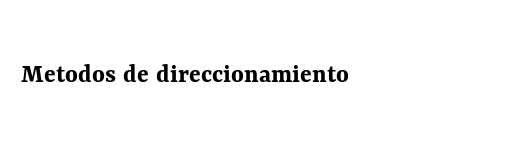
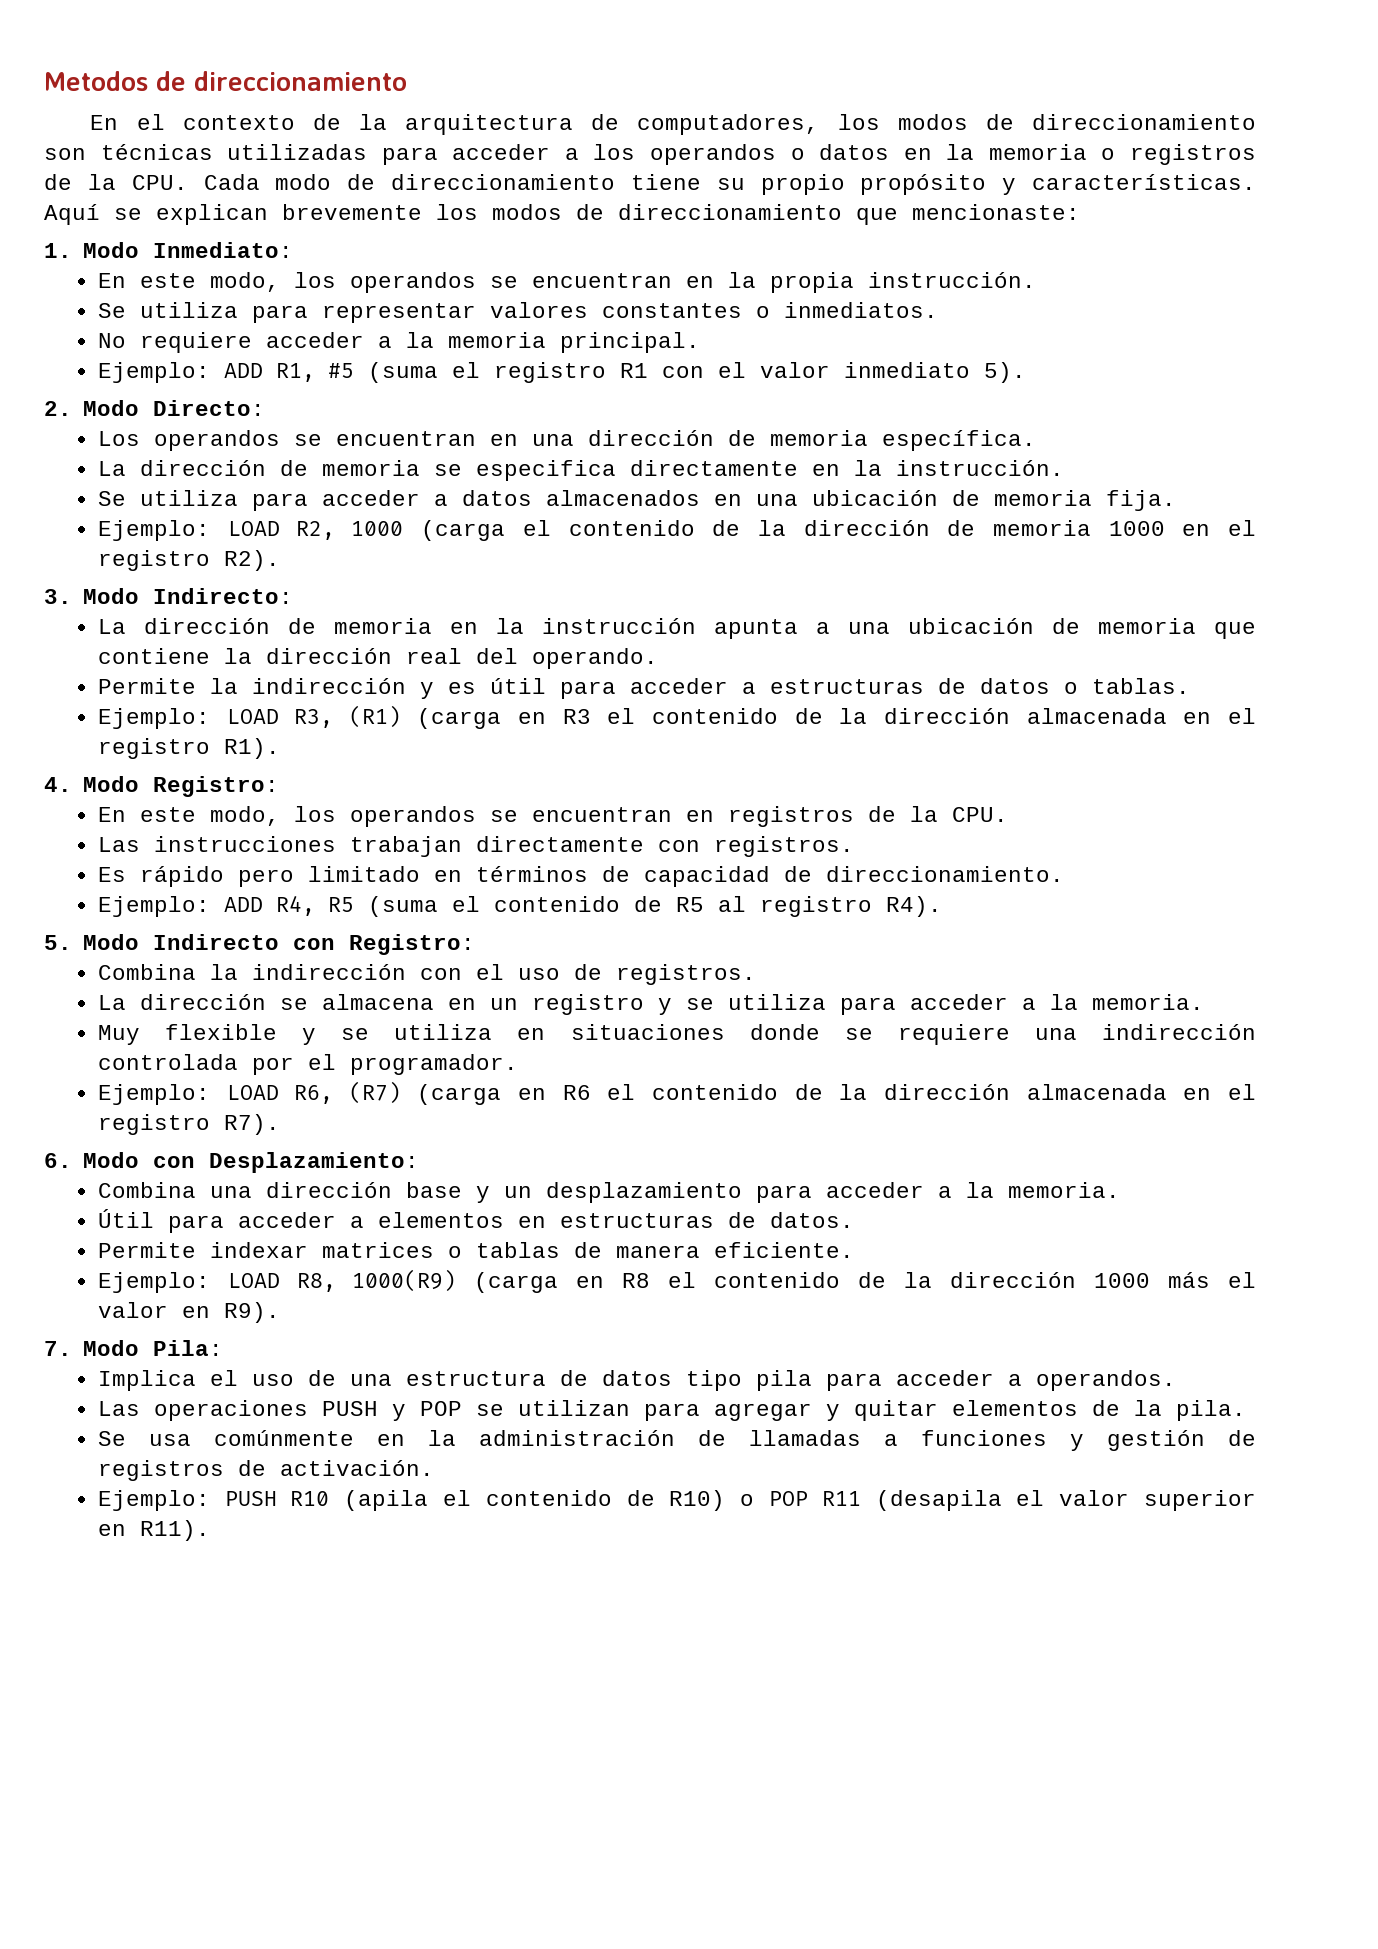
+ En el contexto de la arquitectura de computadores, los modos de direccionamiento son técnicas utilizadas para acceder a los operandos o datos en la memoria o registros de la CPU. Cada modo de direccionamiento tiene su propio propósito y características. Aquí se explican brevemente los modos de direccionamiento que mencionaste:
+ 1. Modo Inmediato:
+ En este modo, los operandos se encuentran en la propia instrucción.
+ Se utiliza para representar valores constantes o inmediatos.
+ No requiere acceder a la memoria principal.
+ Ejemplo: ADD R1, #5 (suma el registro R1 con el valor inmediato 5).
+ 2. Modo Directo:
+ Los operandos se encuentran en una dirección de memoria específica.
+ La dirección de memoria se especifica directamente en la instrucción.
+ Se utiliza para acceder a datos almacenados en una ubicación de memoria fija.
+ Ejemplo: LOAD R2, 1000 (carga el contenido de la dirección de memoria 1000 en el registro R2).
+ 3. Modo Indirecto:
+ La dirección de memoria en la instrucción apunta a una ubicación de memoria que contiene la dirección real del operando.
+ Permite la indirección y es útil para acceder a estructuras de datos o tablas.
+ Ejemplo: LOAD R3, (R1) (carga en R3 el contenido de la dirección almacenada en el registro R1).
+ 4. Modo Registro:
+ En este modo, los operandos se encuentran en registros de la CPU.
+ Las instrucciones trabajan directamente con registros.
+ Es rápido pero limitado en términos de capacidad de direccionamiento.
+ Ejemplo: ADD R4, R5 (suma el contenido de R5 al registro R4).
+ 5. Modo Indirecto con Registro:
+ Combina la indirección con el uso de registros.
+ La dirección se almacena en un registro y se utiliza para acceder a la memoria.
+ Muy flexible y se utiliza en situaciones donde se requiere una indirección controlada por el programador.
+ Ejemplo: LOAD R6, (R7) (carga en R6 el contenido de la dirección almacenada en el registro R7).
+ 6. Modo con Desplazamiento:
+ Combina una dirección base y un desplazamiento para acceder a la memoria.
+ Útil para acceder a elementos en estructuras de datos.
+ Permite indexar matrices o tablas de manera eficiente.
+ Ejemplo: LOAD R8, 1000(R9) (carga en R8 el contenido de la dirección 1000 más el valor en R9).
+ 7. Modo Pila:
+ Implica el uso de una estructura de datos tipo pila para acceder a operandos.
+ Las operaciones PUSH y POP se utilizan para agregar y quitar elementos de la pila.
+ Se usa comúnmente en la administración de llamadas a funciones y gestión de registros de activación.
+ Ejemplo: PUSH R10 (apila el contenido de R10) o POP R11 (desapila el valor superior en R11).

